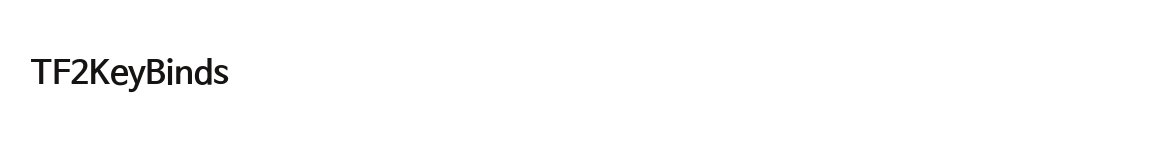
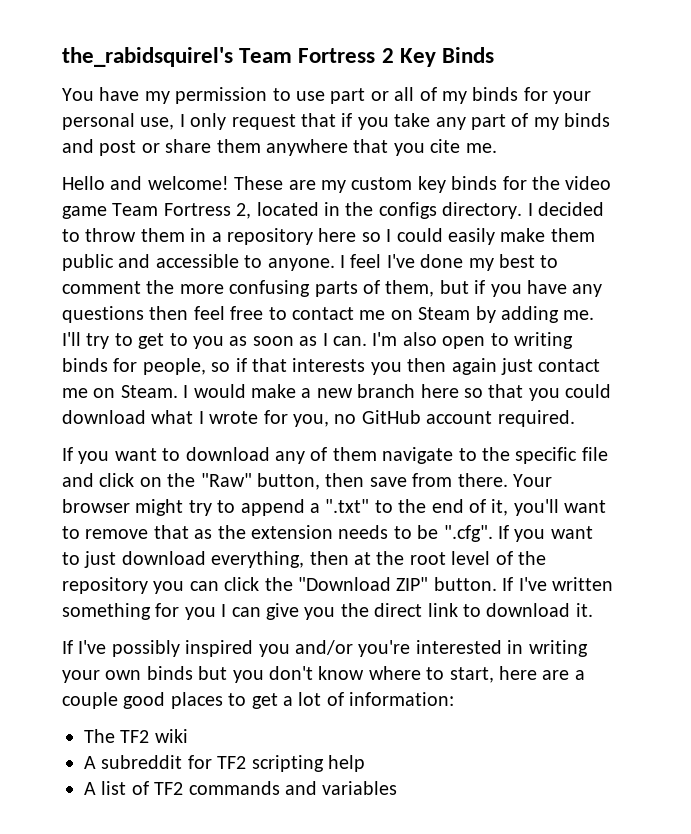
- TF2KeyBinds
+ the_rabidsquirel's Team Fortress 2 Key Binds
+ You have my permission to use part or all of my binds for your personal use, I only request that if you take any part of my binds and post or share them anywhere that you cite me.
+ Hello and welcome! These are my custom key binds for the video game Team Fortress 2, located in the configs directory. I decided to throw them in a repository here so I could easily make them public and accessible to anyone. I feel I've done my best to comment the more confusing parts of them, but if you have any questions then feel free to contact me on Steam by adding me. I'll try to get to you as soon as I can. I'm also open to writing binds for people, so if that interests you then again just contact me on Steam. I would make a new branch here so that you could download what I wrote for you, no GitHub account required.
+ If you want to download any of them navigate to the specific file and click on the "Raw" button, then save from there. Your browser might try to append a ".txt" to the end of it, you'll want to remove that as the extension needs to be ".cfg". If you want to just download everything, then at the root level of the repository you can click the "Download ZIP" button. If I've written something for you I can give you the direct link to download it.
+ If I've possibly inspired you and/or you're interested in writing your own binds but you don't know where to start, here are a couple good places to get a lot of information:
+ The TF2 wiki
+ A subreddit for TF2 scripting help
+ A list of TF2 commands and variables

